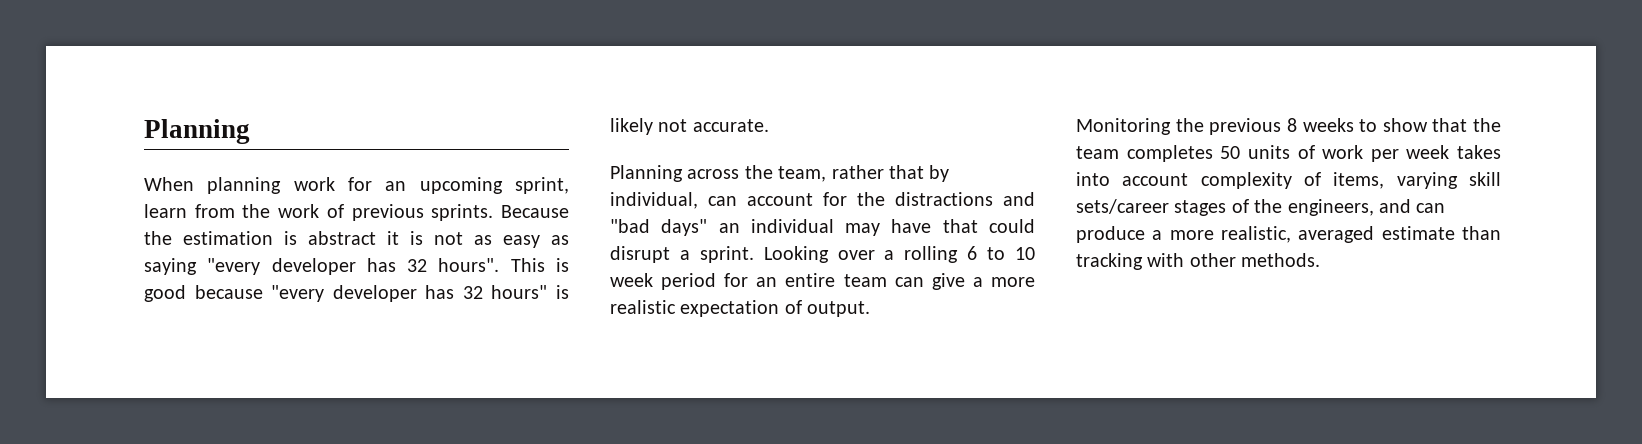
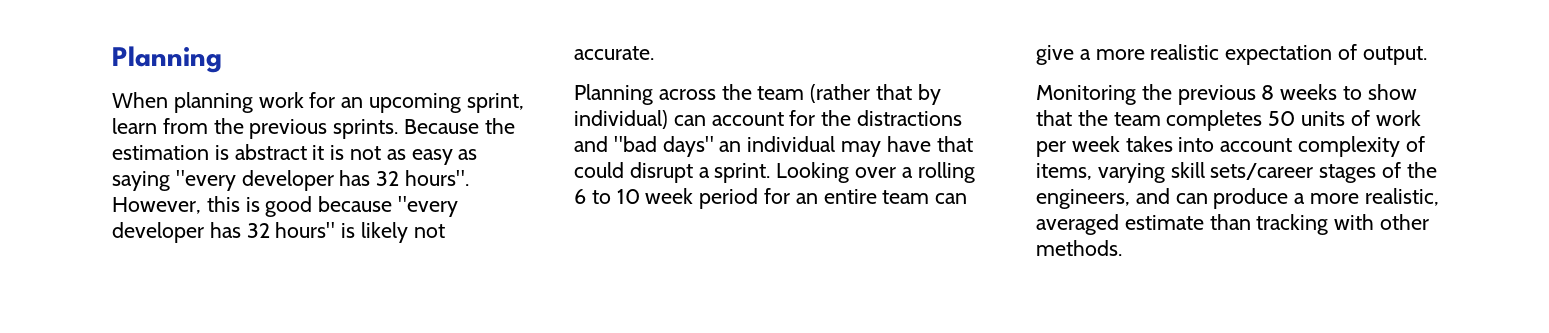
- When planning work for an upcoming sprint, learn from the work of previous sprints.
+ When planning work for an upcoming sprint, learn from the previous sprints.
- This is good because "every developer has 32 hours" is likely not accurate.
+ However, this is good because "every developer has 32 hours" is likely not accurate.
- Planning across the team, rather that by individual, can account for the distractions and "bad days" an individual may have that could disrupt a sprint.
+ Planning across the team (rather that by individual) can account for the distractions and "bad days" an individual may have that could disrupt a sprint.

